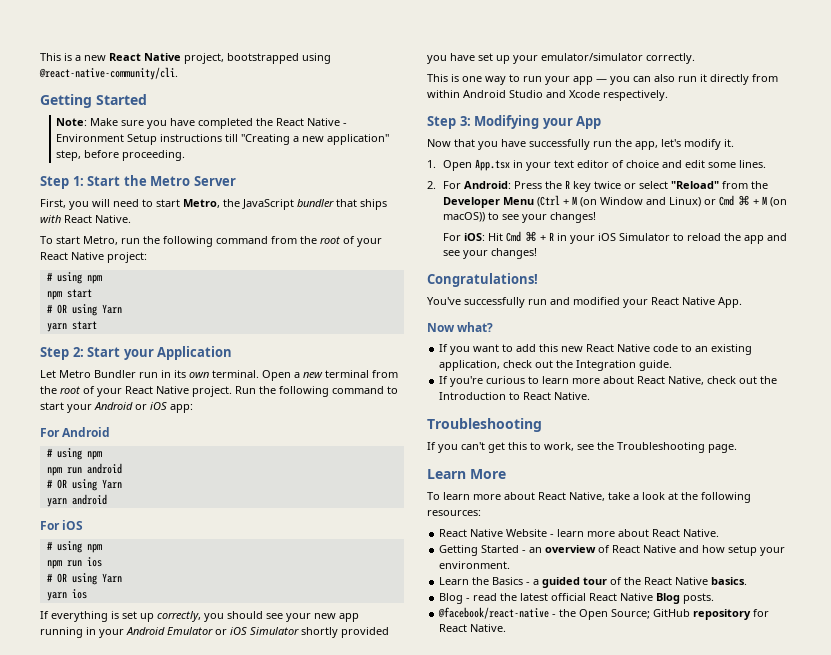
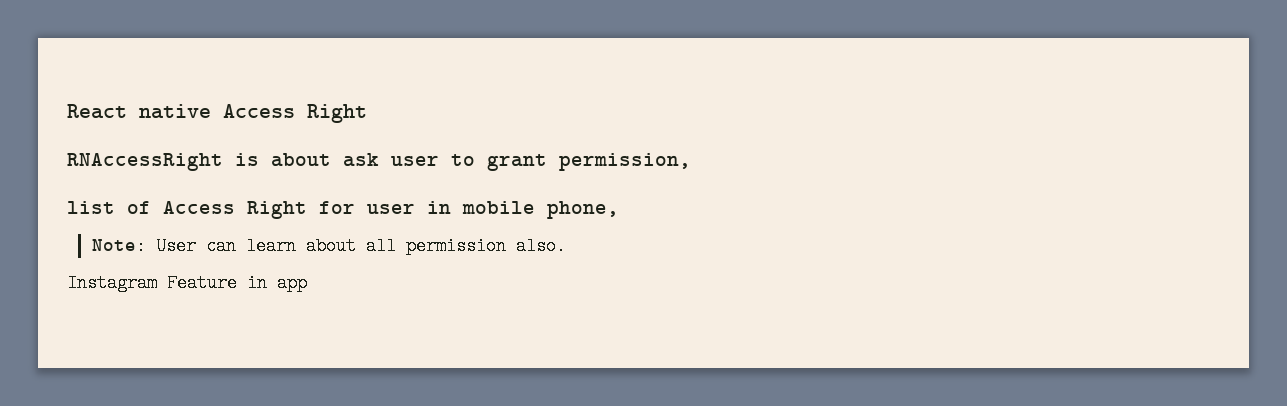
- This is a new React Native project, bootstrapped using @react-native-community/cli.
- Getting Started
- Note: Make sure you have completed the React Native - Environment Setup instructions till "Creating a new application" step, before proceeding.
- Step 1: Start the Metro Server
- First, you will need to start Metro, the JavaScript bundler that ships with React Native.
- To start Metro, run the following command from the root of your React Native project:
- # using npm
- npm start
- # OR using Yarn
- yarn start
- Step 2: Start your Application
- Let Metro Bundler run in its own terminal. Open a new terminal from the root of your React Native project. Run the following command to start your Android or iOS app:
- For Android
- # using npm
- npm run android
- # OR using Yarn
- yarn android
- For iOS
- # using npm
- npm run ios
- # OR using Yarn
- yarn ios
- If everything is set up correctly, you should see your new app running in your Android Emulator or iOS Simulator shortly provided you have set up your emulator/simulator correctly.
- This is one way to run your app — you can also run it directly from within Android Studio and Xcode respectively.
- Step 3: Modifying your App
- Now that you have successfully run the app, let's modify it.
- 1. Open App.tsx in your text editor of choice and edit some lines.
- 2. For Android: Press the R key twice or select "Reload" from the Developer Menu (Ctrl + M (on Window and Linux) or Cmd ⌘ + M (on macOS)) to see your changes!
- For iOS: Hit Cmd ⌘ + R in your iOS Simulator to reload the app and see your changes!
- Congratulations!
- You've successfully run and modified your React Native App.
- Now what?
- If you want to add this new React Native code to an existing application, check out the Integration guide.
- If you're curious to learn more about React Native, check out the Introduction to React Native.
- Troubleshooting
- If you can't get this to work, see the Troubleshooting page.
- Learn More
- To learn more about React Native, take a look at the following resources:
- React Native Website - learn more about React Native.
- Getting Started - an overview of React Native and how setup your environment.
- Learn the Basics - a guided tour of the React Native basics.
- Blog - read the latest official React Native Blog posts.
- @facebook/react-native - the Open Source; GitHub repository for React Native.
+ React native Access Right
+ RNAccessRight is about ask user to grant permission,
+ list of Access Right for user in mobile phone,
+ Note: User can learn about all permission also.
+ Instagram Feature in app

